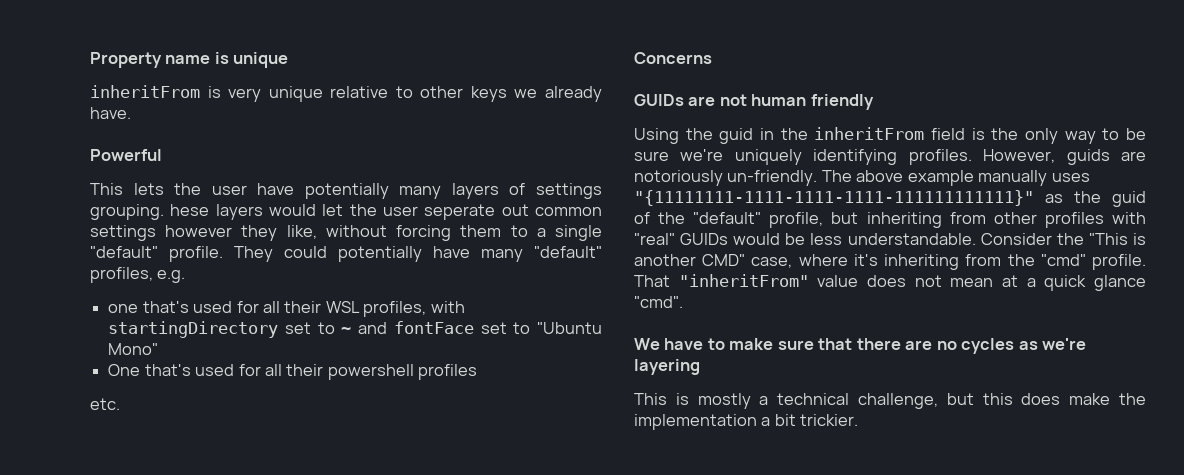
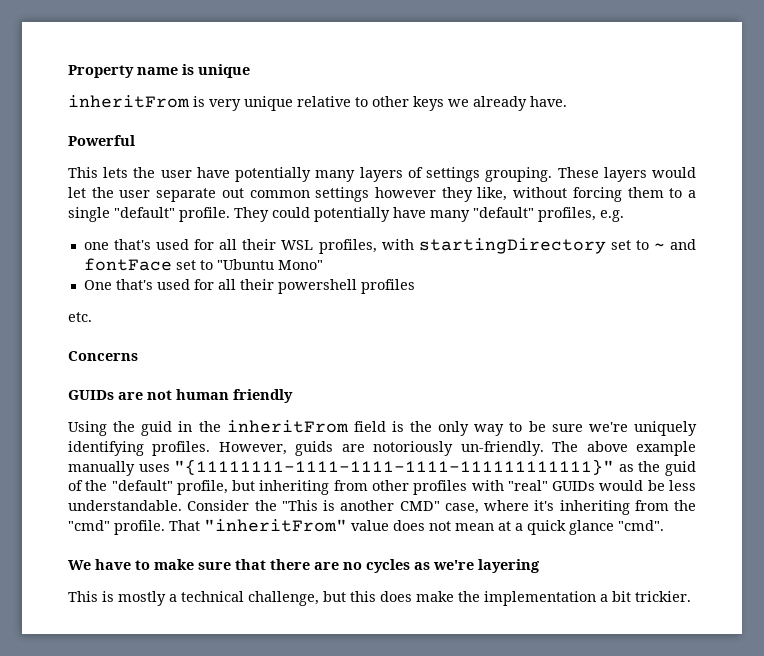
- This lets the user have potentially many layers of settings grouping. hese layers would let the user seperate out common settings however they like, without forcing them to a single "default" profile.
+ This lets the user have potentially many layers of settings grouping. These layers would let the user separate out common settings however they like, without forcing them to a single "default" profile.

